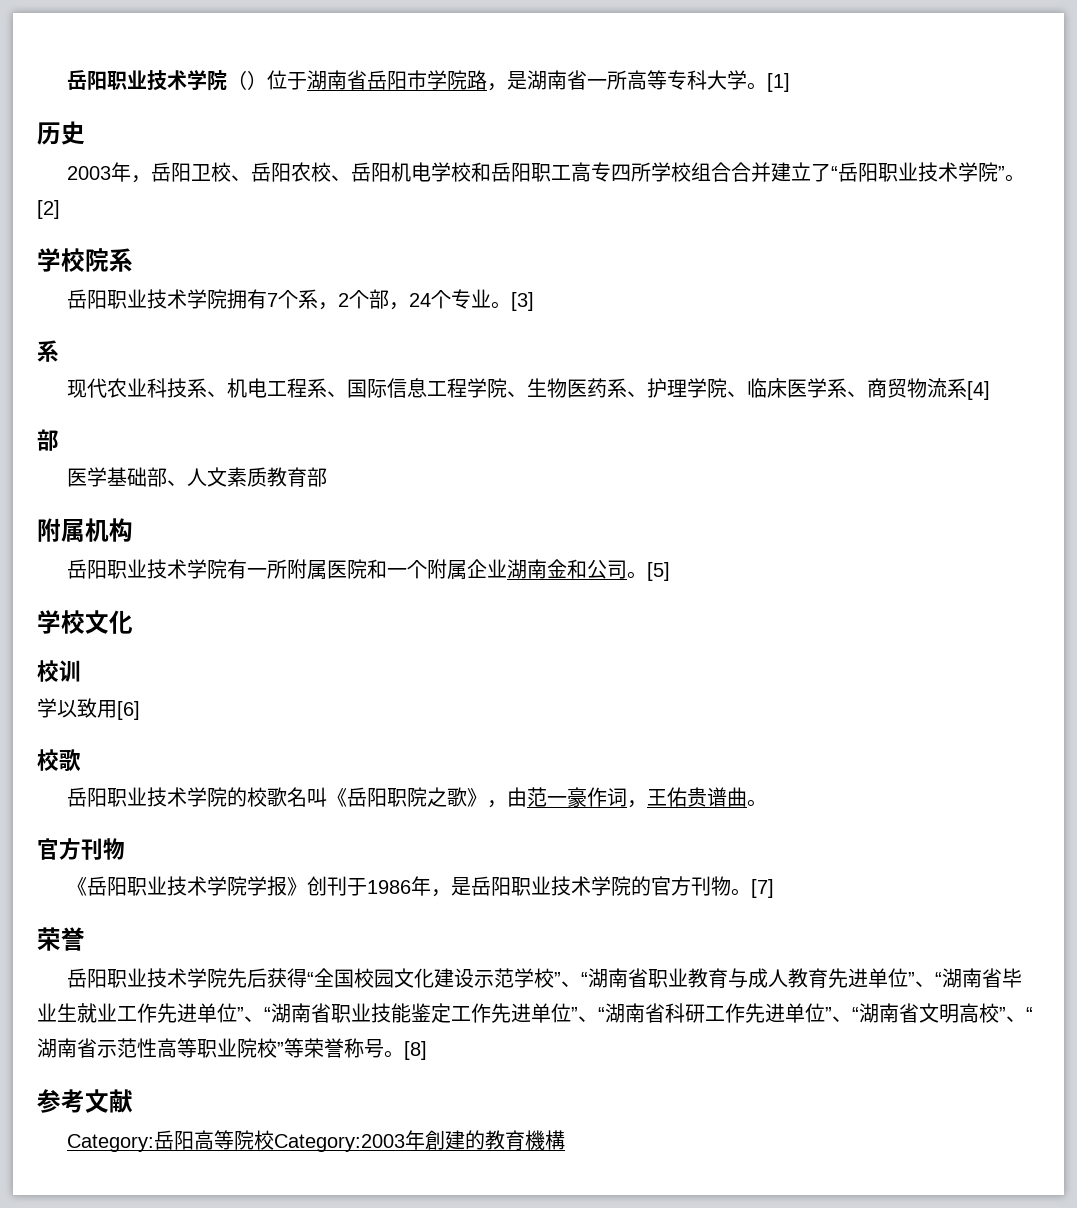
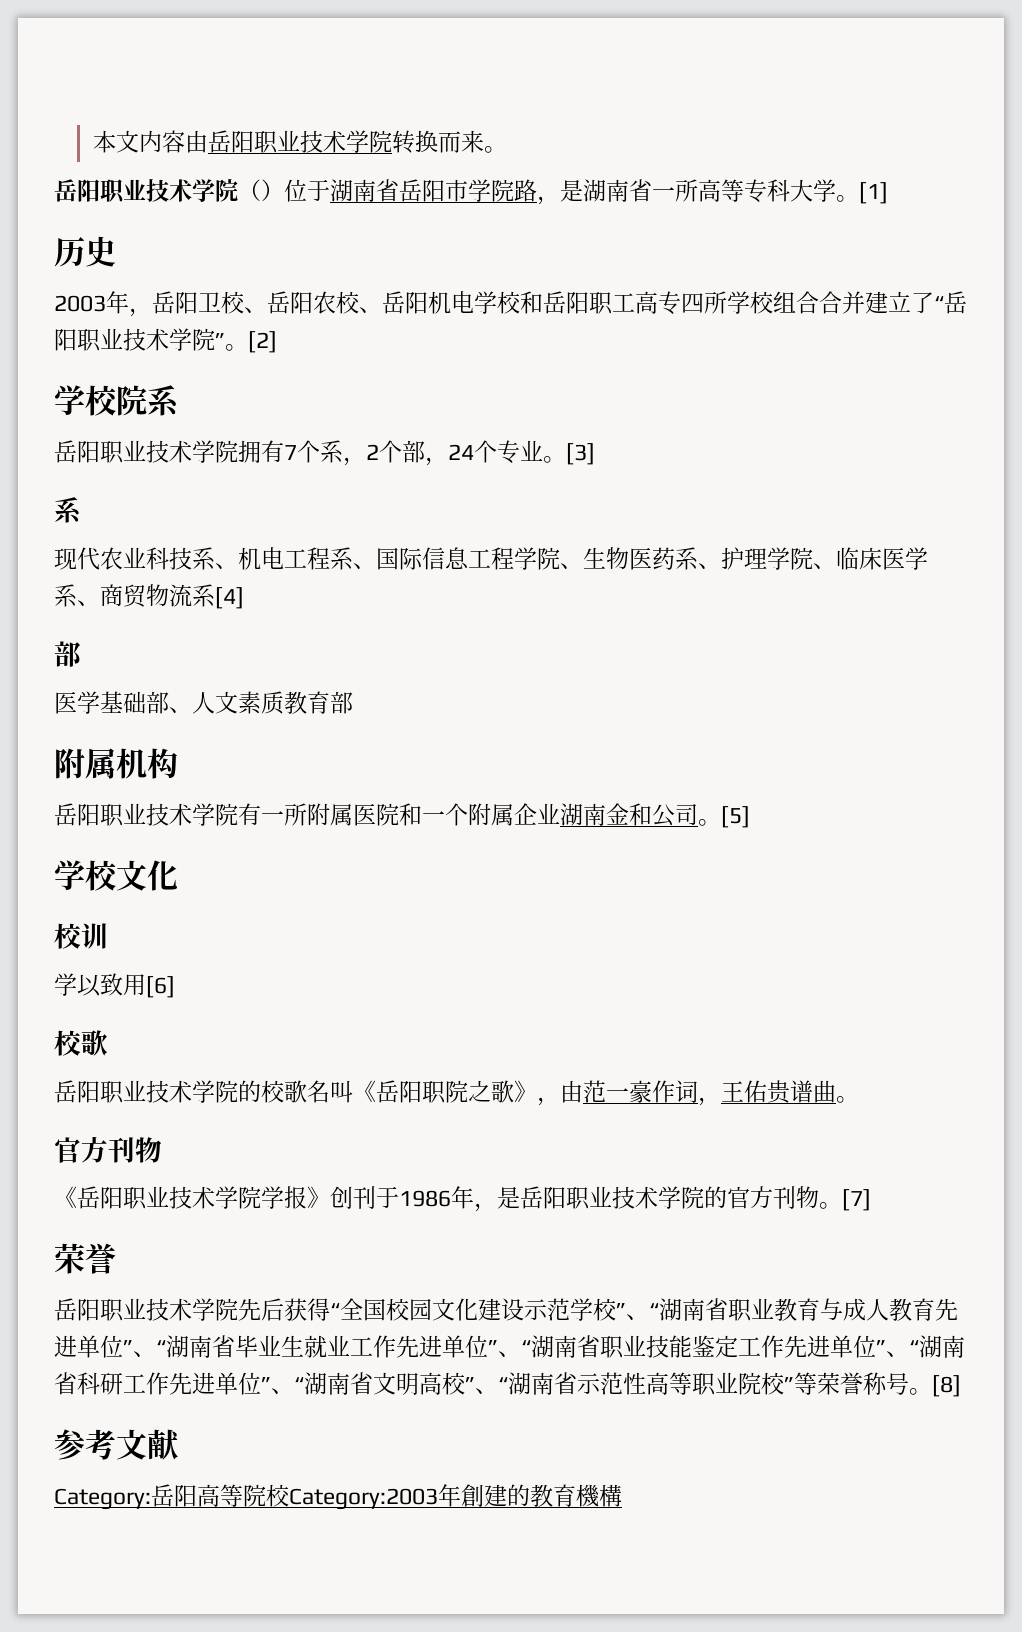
+ 本文内容由岳阳职业技术学院转换而来。

